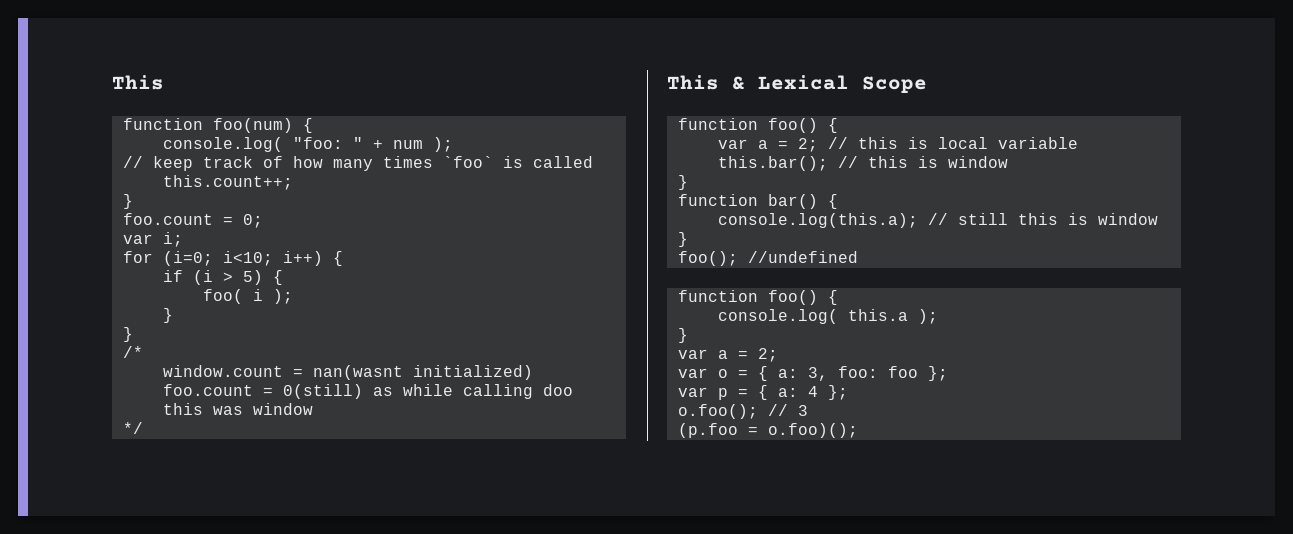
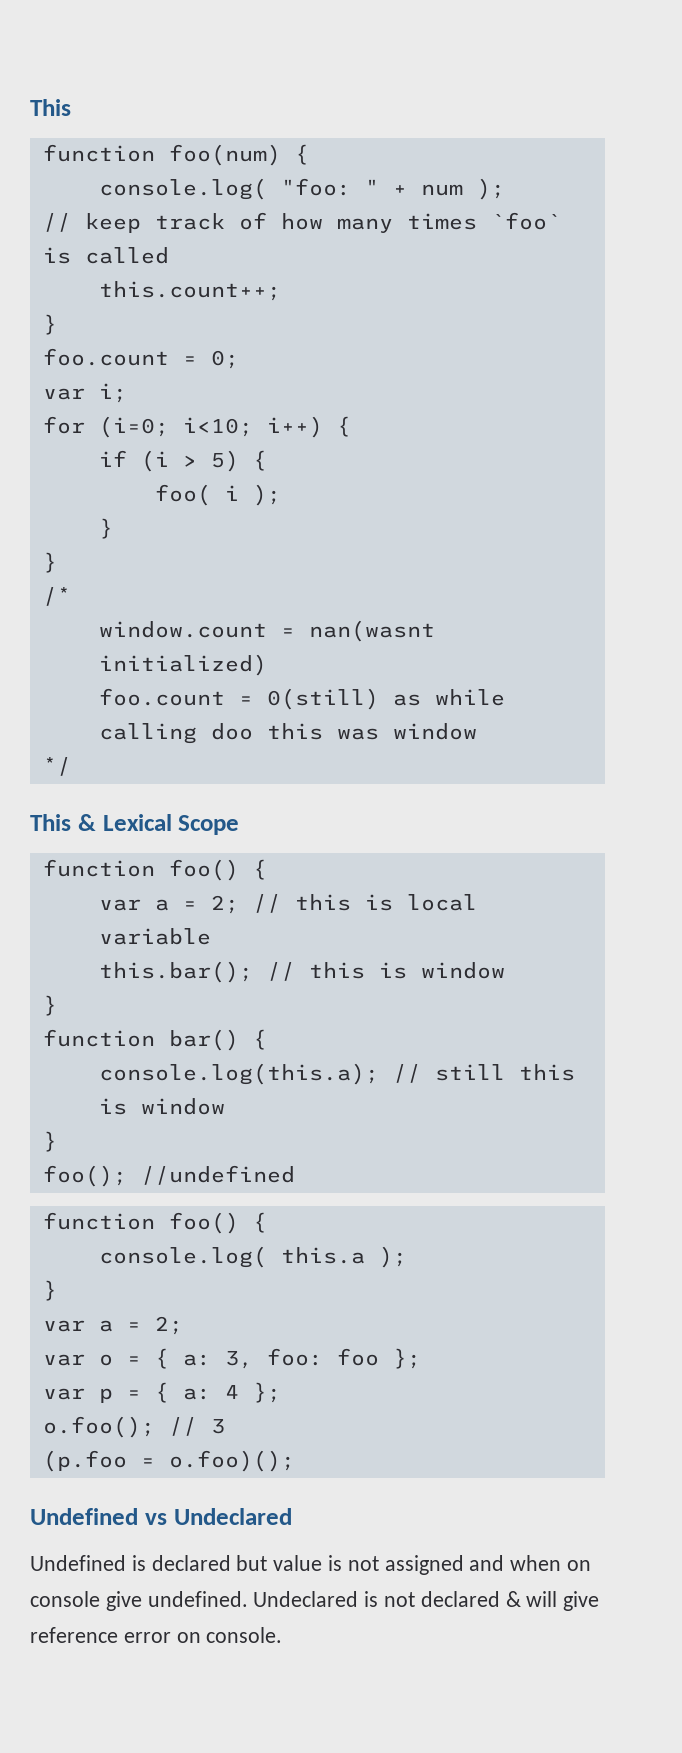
+ Undefined vs Undeclared
+ Undefined is declared but value is not assigned and when on console give undefined. Undeclared is not declared & will give reference error on console.

